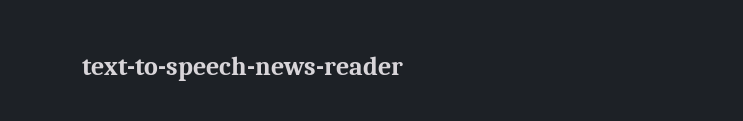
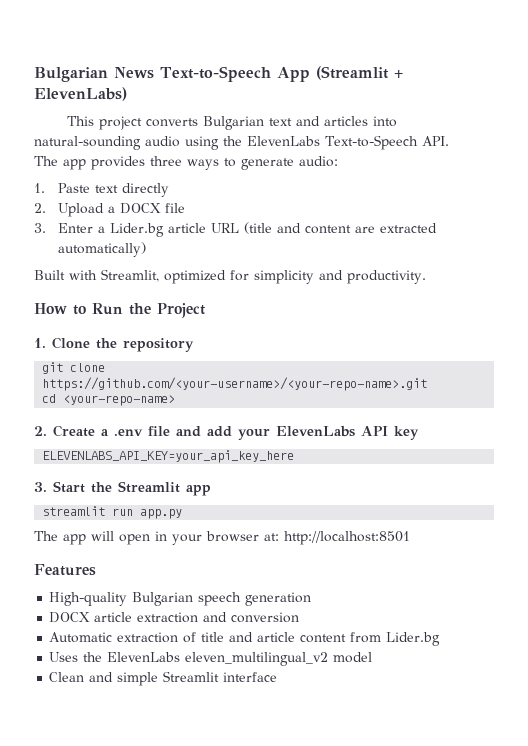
- text-to-speech-news-reader
+ Bulgarian News Text-to-Speech App (Streamlit + ElevenLabs)
+ This project converts Bulgarian text and articles into natural-sounding audio using the ElevenLabs Text-to-Speech API.
+ The app provides three ways to generate audio:
+ 1. Paste text directly
+ 2. Upload a DOCX file
+ 3. Enter a Lider.bg article URL (title and content are extracted automatically)
+ Built with Streamlit, optimized for simplicity and productivity.
+ How to Run the Project
+ 1. Clone the repository
+ git clone https://github.com/<your-username>/<your-repo-name>.git
+ cd <your-repo-name>
+ 2. Create a .env file and add your ElevenLabs API key
+ ELEVENLABS_API_KEY=your_api_key_here
+ 3. Start the Streamlit app
+ streamlit run app.py
+ The app will open in your browser at: http://localhost:8501
+ Features
+ High-quality Bulgarian speech generation
+ DOCX article extraction and conversion
+ Automatic extraction of title and article content from Lider.bg
+ Uses the ElevenLabs eleven_multilingual_v2 model
+ Clean and simple Streamlit interface

